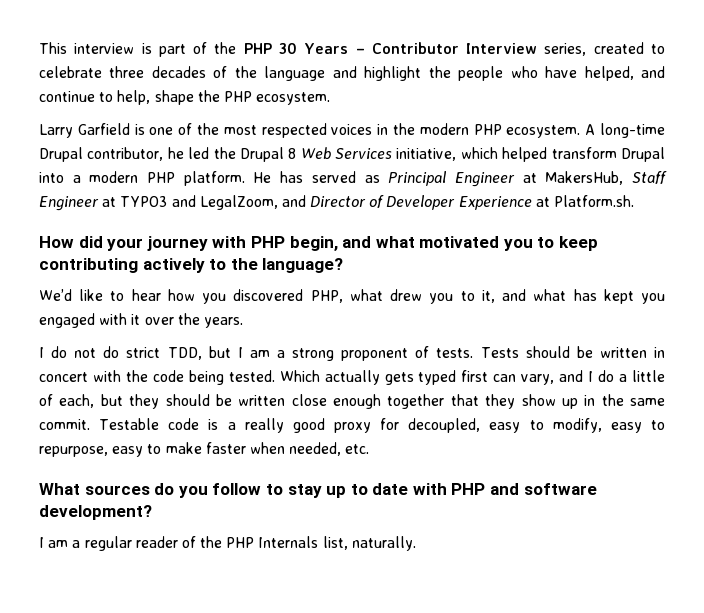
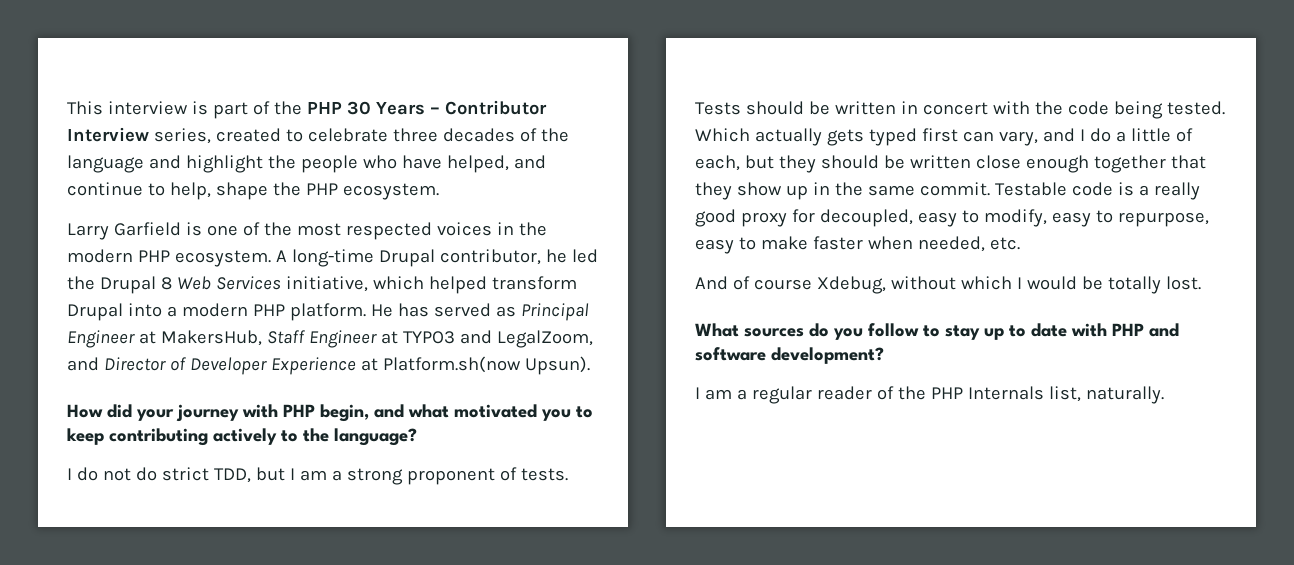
- He has served as Principal Engineer at MakersHub, Staff Engineer at TYPO3 and LegalZoom, and Director of Developer Experience at Platform.sh.
+ He has served as Principal Engineer at MakersHub, Staff Engineer at TYPO3 and LegalZoom, and Director of Developer Experience at Platform.sh(now Upsun).
- We’d like to hear how you discovered PHP, what drew you to it, and what has kept you engaged with it over the years.
+ And of course Xdebug, without which I would be totally lost.

